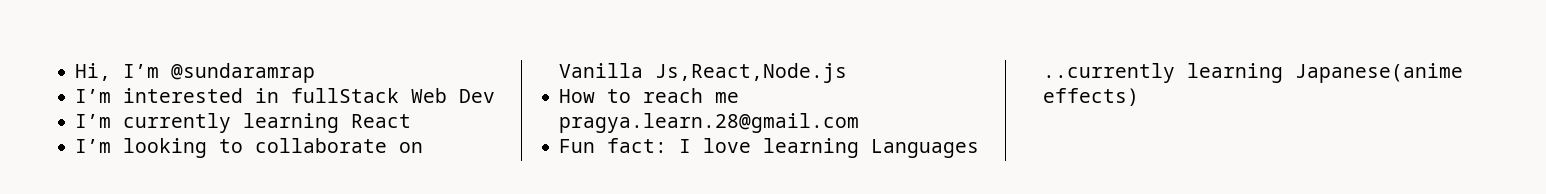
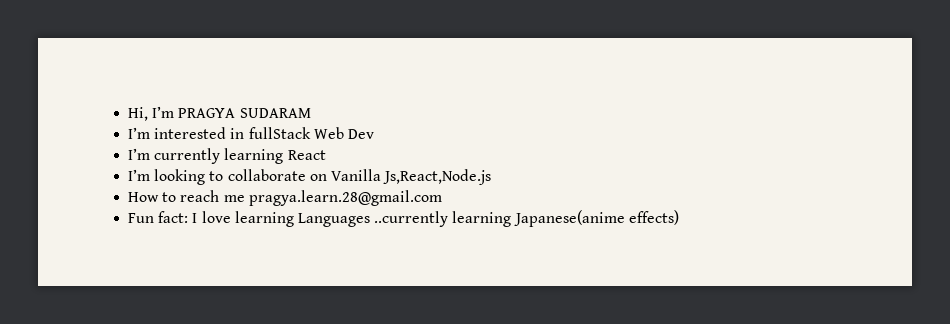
- Hi, I’m @sundaramrap
+ Hi, I’m PRAGYA SUDARAM

